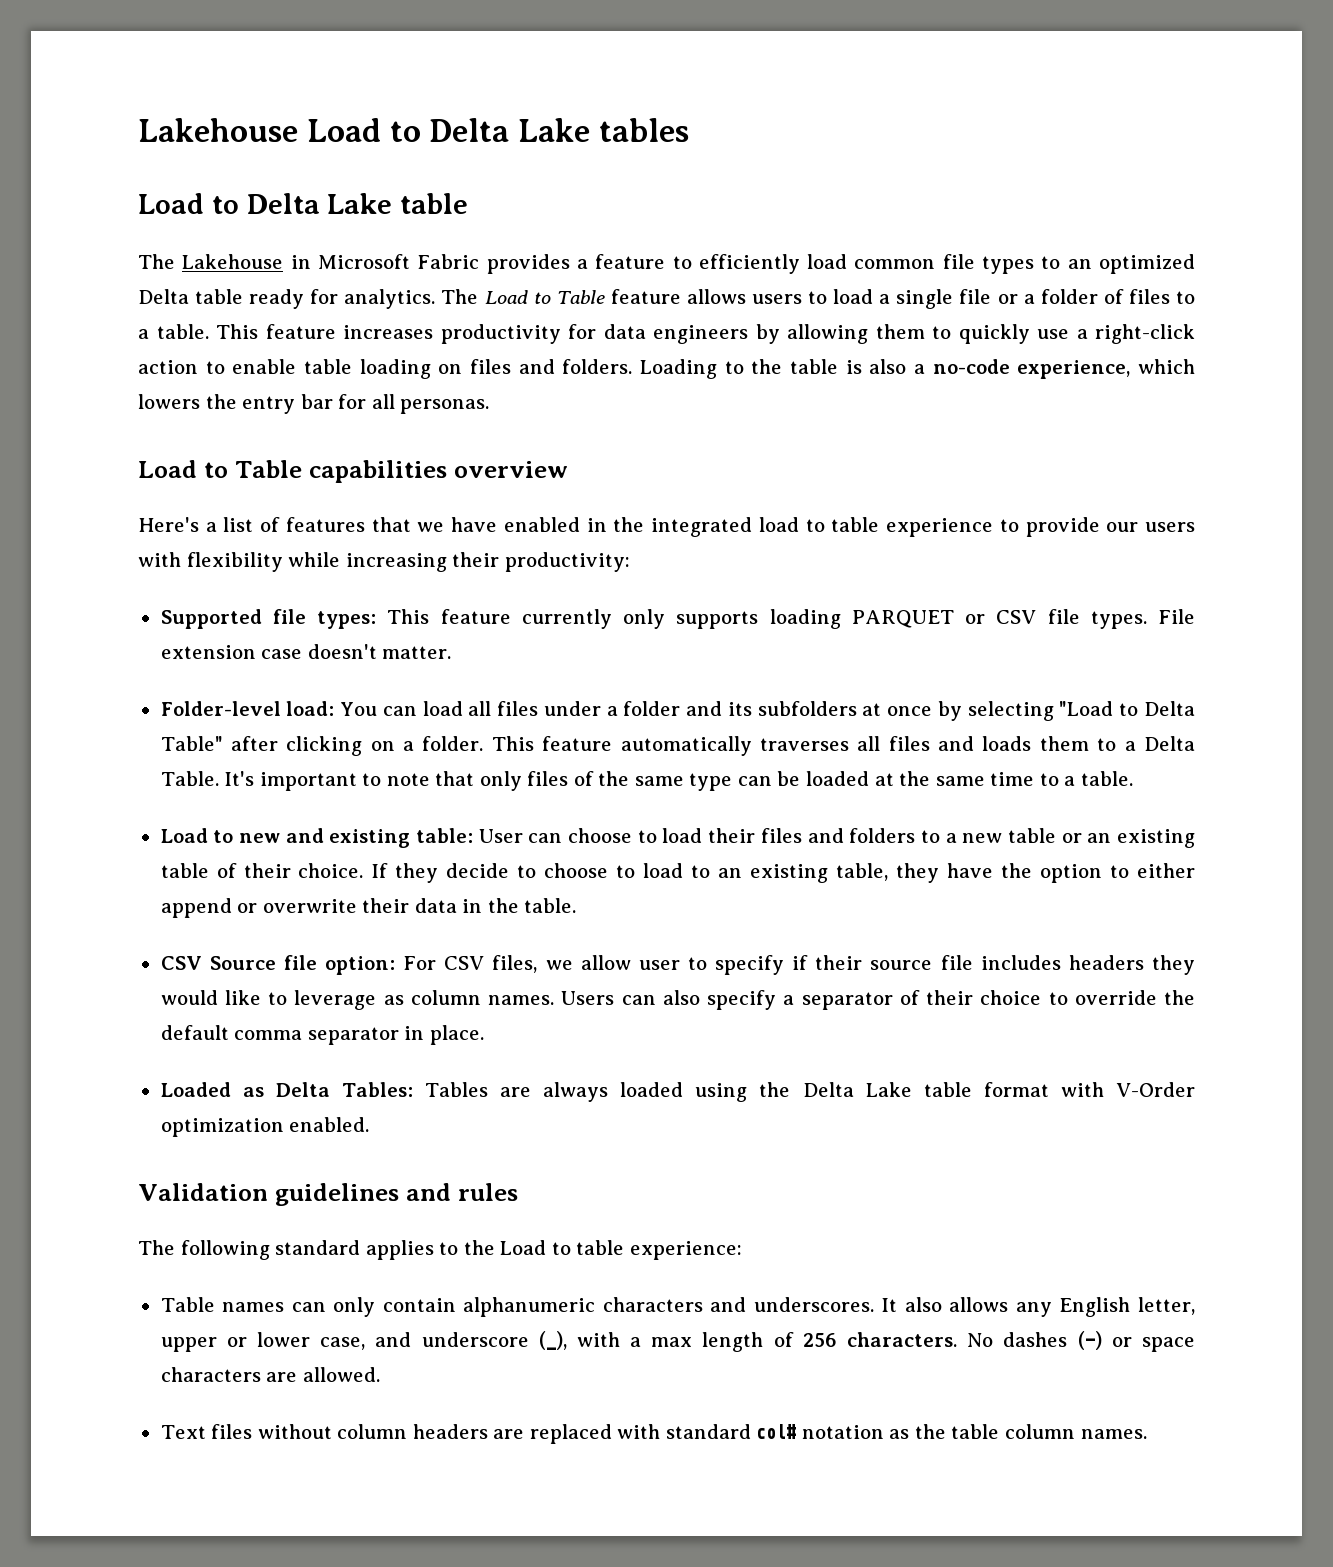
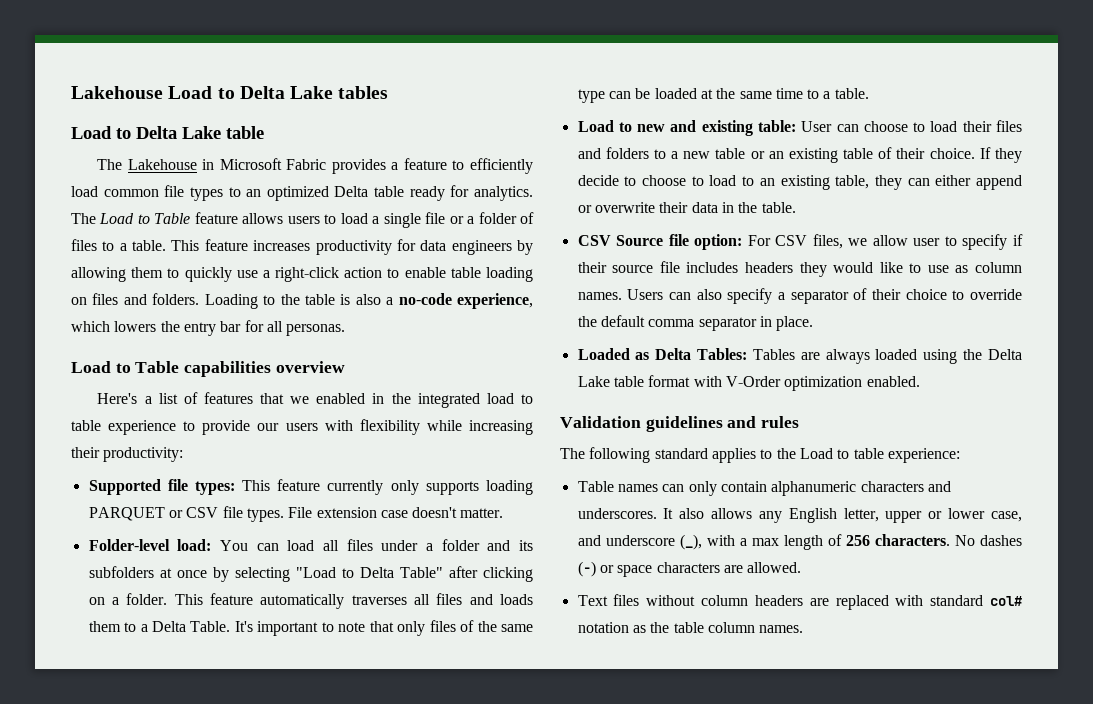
- Here's a list of features that we have enabled in the integrated load to table experience to provide our users with flexibility while increasing their productivity:
+ Here's a list of features that we enabled in the integrated load to table experience to provide our users with flexibility while increasing their productivity:
- If they decide to choose to load to an existing table, they have the option to either append or overwrite their data in the table.
+ If they decide to choose to load to an existing table, they can either append or overwrite their data in the table.
- CSV Source file option: For CSV files, we allow user to specify if their source file includes headers they would like to leverage as column names.
+ CSV Source file option: For CSV files, we allow user to specify if their source file includes headers they would like to use as column names.

